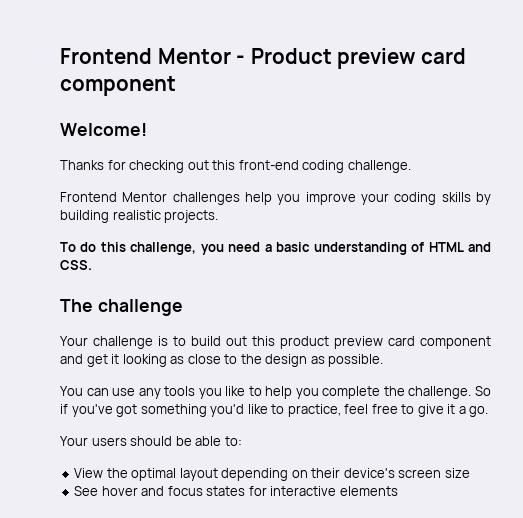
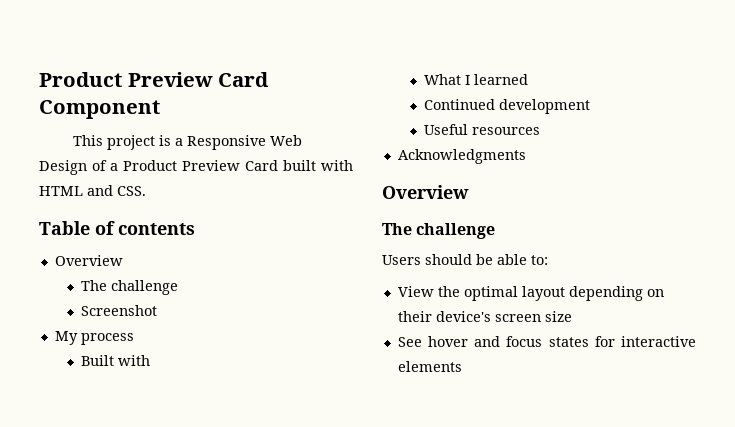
- Frontend Mentor - Product preview card component
- Welcome!
- Thanks for checking out this front-end coding challenge.
- Frontend Mentor challenges help you improve your coding skills by building realistic projects.
- To do this challenge, you need a basic understanding of HTML and CSS.
+ Product Preview Card Component
+ This project is a Responsive Web Design of a Product Preview Card built with HTML and CSS.
+ Table of contents
+ Overview
  The challenge
- Your challenge is to build out this product preview card component and get it looking as close to the design as possible.
- You can use any tools you like to help you complete the challenge. So if you've got something you'd like to practice, feel free to give it a go.
- Your users should be able to:
+ Screenshot
+ My process
+ Built with
+ What I learned
+ Continued development
+ Useful resources
+ Acknowledgments
+ Overview
+ The challenge
+ Users should be able to:

